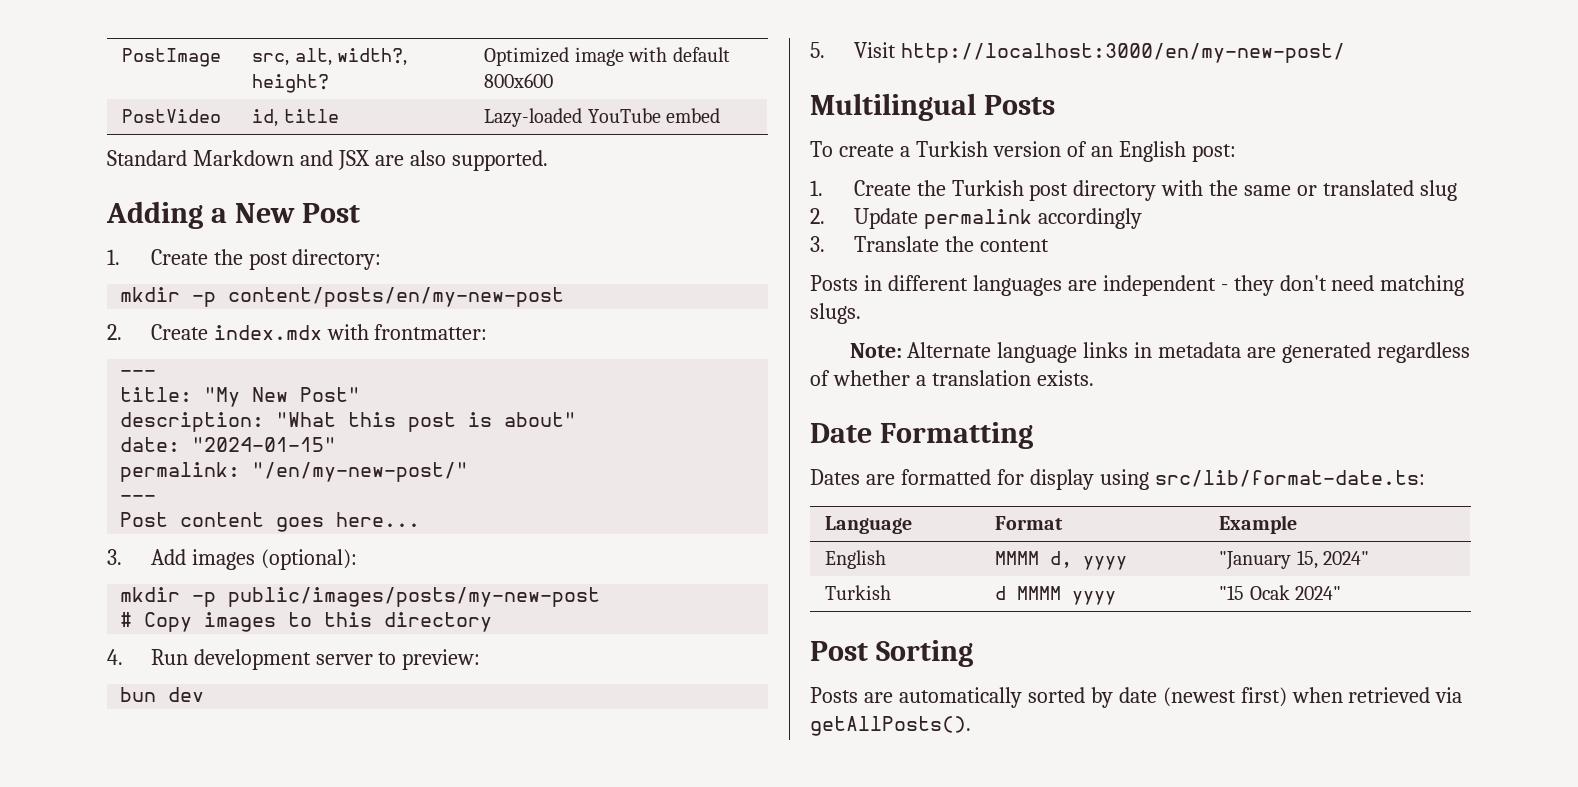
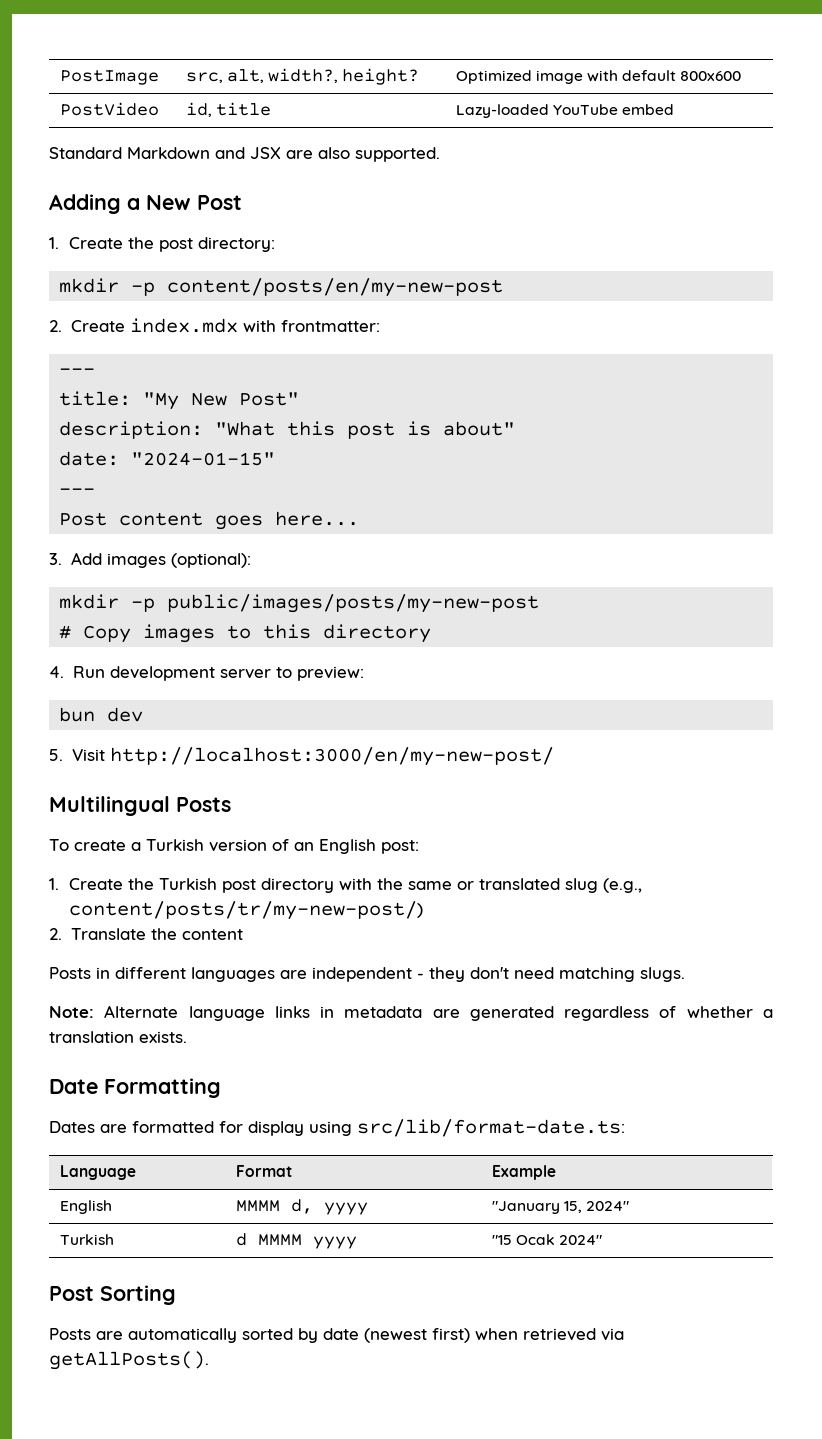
- permalink: "/en/my-new-post/"
- 1. Create the Turkish post directory with the same or translated slug
- 2. Update permalink accordingly
- 3. Translate the content
+ 1. Create the Turkish post directory with the same or translated slug (e.g., content/posts/tr/my-new-post/)
+ 2. Translate the content

